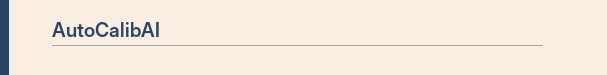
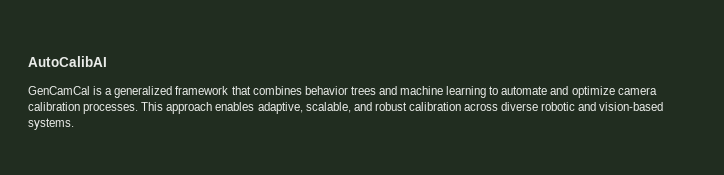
+ GenCamCal is a generalized framework that combines behavior trees and machine learning to automate and optimize camera calibration processes. This approach enables adaptive, scalable, and robust calibration across diverse robotic and vision-based systems.

